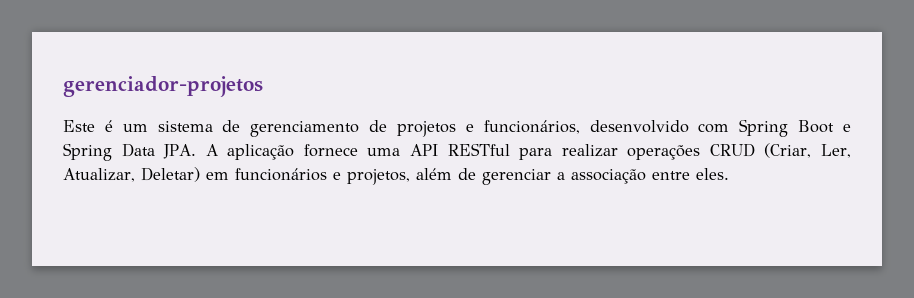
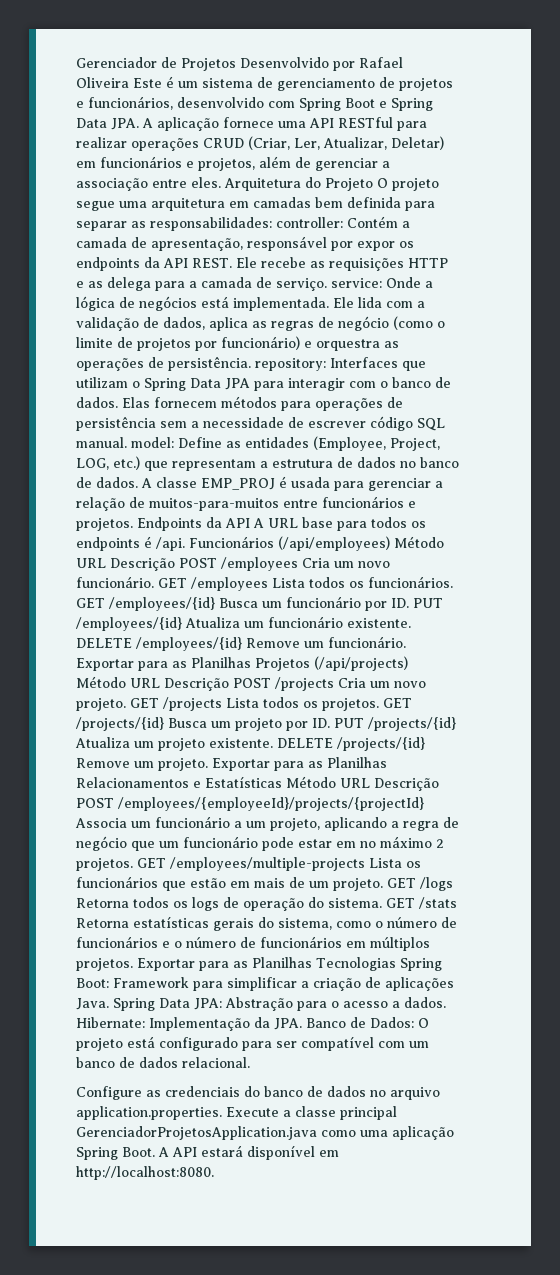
- gerenciador-projetos
- Este é um sistema de gerenciamento de projetos e funcionários, desenvolvido com Spring Boot e Spring Data JPA. A aplicação fornece uma API RESTful para realizar operações CRUD (Criar, Ler, Atualizar, Deletar) em funcionários e projetos, além de gerenciar a associação entre eles.
+ Gerenciador de Projetos Desenvolvido por Rafael Oliveira Este é um sistema de gerenciamento de projetos e funcionários, desenvolvido com Spring Boot e Spring Data JPA. A aplicação fornece uma API RESTful para realizar operações CRUD (Criar, Ler, Atualizar, Deletar) em funcionários e projetos, além de gerenciar a associação entre eles.
+ Arquitetura do Projeto O projeto segue uma arquitetura em camadas bem definida para separar as responsabilidades: controller: Contém a camada de apresentação, responsável por expor os endpoints da API REST. Ele recebe as requisições HTTP e as delega para a camada de serviço. service: Onde a lógica de negócios está implementada. Ele lida com a validação de dados, aplica as regras de negócio (como o limite de projetos por funcionário) e orquestra as operações de persistência. repository: Interfaces que utilizam o Spring Data JPA para interagir com o banco de dados. Elas fornecem métodos para operações de persistência sem a necessidade de escrever código SQL manual. model: Define as entidades (Employee, Project, LOG, etc.) que representam a estrutura de dados no banco de dados. A classe EMP_PROJ é usada para gerenciar a relação de muitos-para-muitos entre funcionários e projetos. Endpoints da API A URL base para todos os endpoints é /api. Funcionários (/api/employees) Método URL Descrição POST /employees Cria um novo funcionário. GET /employees Lista todos os funcionários. GET /employees/{id} Busca um funcionário por ID. PUT /employees/{id} Atualiza um funcionário existente. DELETE /employees/{id} Remove um funcionário. Exportar para as Planilhas Projetos (/api/projects) Método URL Descrição POST /projects Cria um novo projeto. GET /projects Lista todos os projetos. GET /projects/{id} Busca um projeto por ID. PUT /projects/{id} Atualiza um projeto existente. DELETE /projects/{id} Remove um projeto. Exportar para as Planilhas Relacionamentos e Estatísticas Método URL Descrição POST /employees/{employeeId}/projects/{projectId} Associa um funcionário a um projeto, aplicando a regra de negócio que um funcionário pode estar em no máximo 2 projetos. GET /employees/multiple-projects Lista os funcionários que estão em mais de um projeto. GET /logs Retorna todos os logs de operação do sistema. GET /stats Retorna estatísticas gerais do sistema, como o número de funcionários e o número de funcionários em múltiplos projetos. Exportar para as Planilhas Tecnologias Spring Boot: Framework para simplificar a criação de aplicações Java. Spring Data JPA: Abstração para o acesso a dados. Hibernate: Implementação da JPA. Banco de Dados: O projeto está configurado para ser compatível com um banco de dados relacional.
+ Configure as credenciais do banco de dados no arquivo application.properties. Execute a classe principal GerenciadorProjetosApplication.java como uma aplicação Spring Boot. A API estará disponível em http://localhost:8080.

